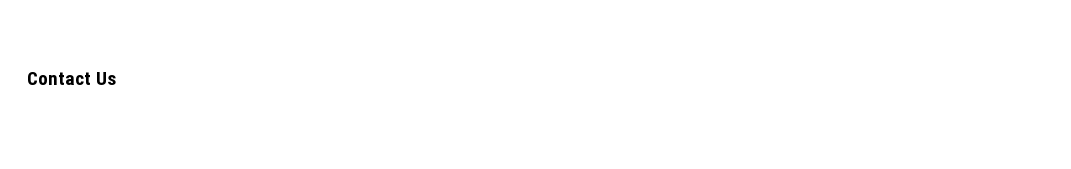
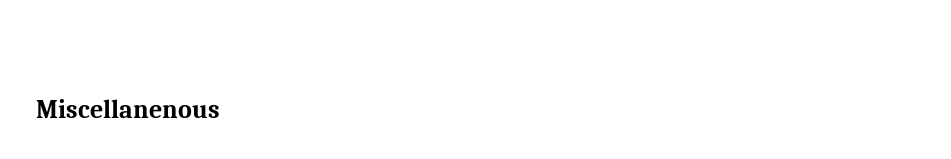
- Contact Us
+ Miscellanenous

